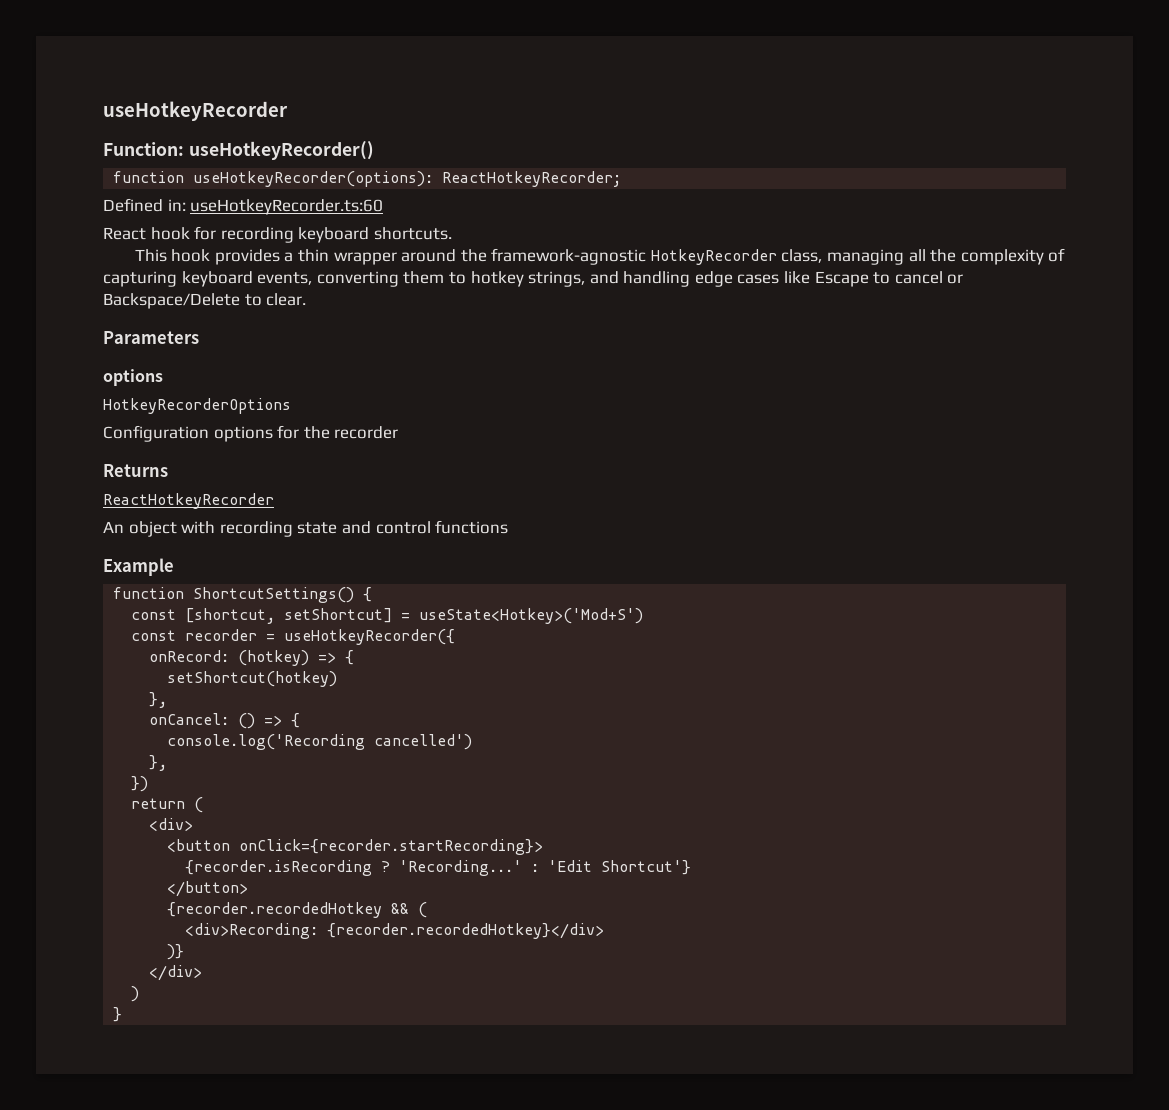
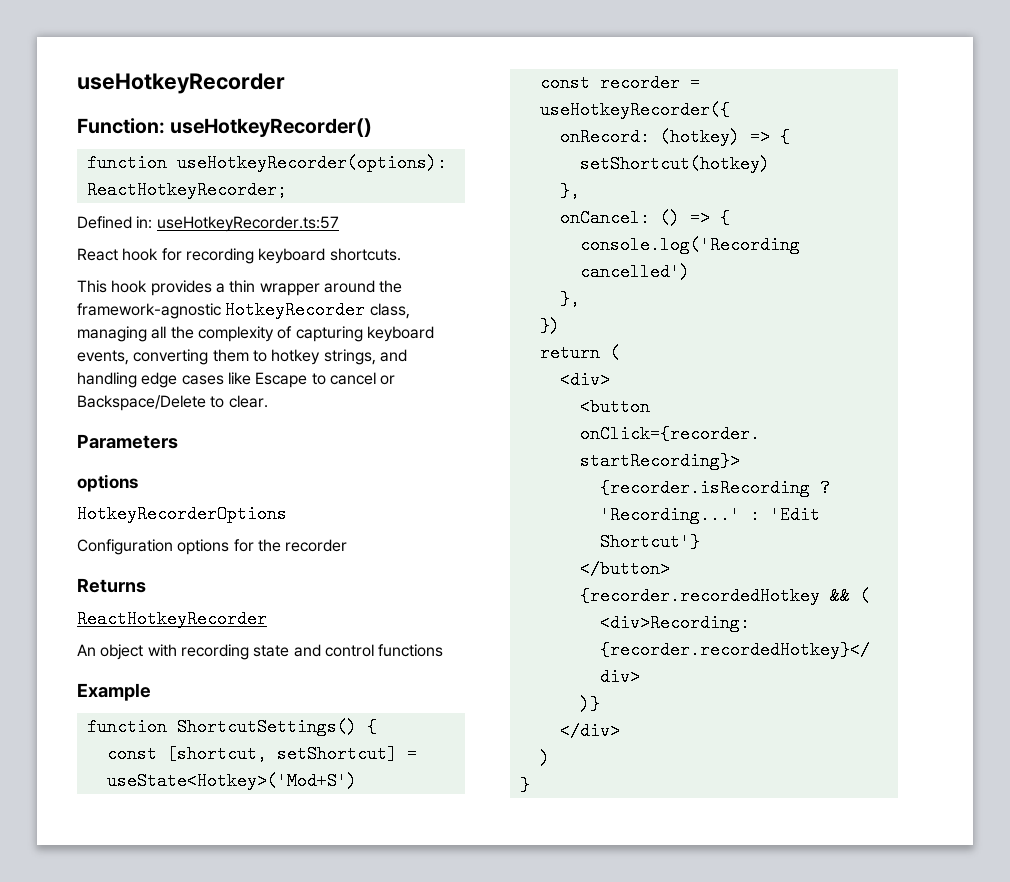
- Defined in: useHotkeyRecorder.ts:60
+ Defined in: useHotkeyRecorder.ts:57

